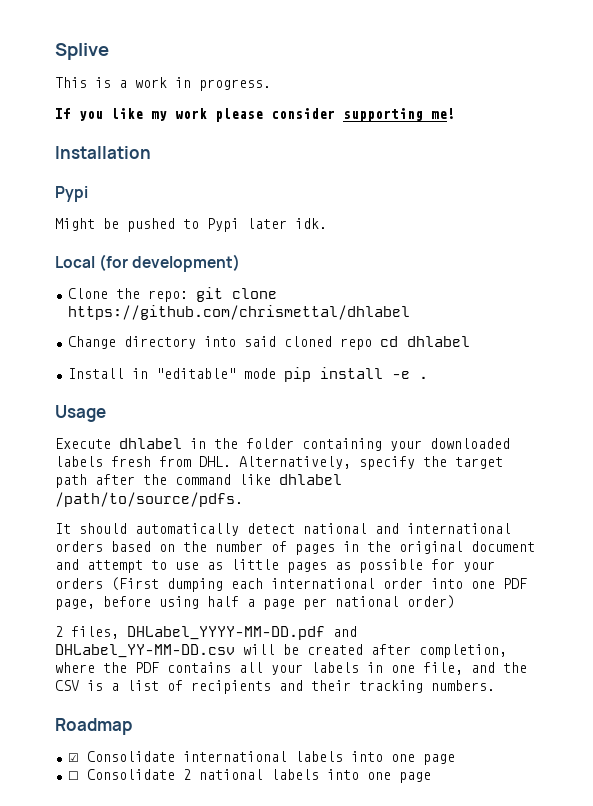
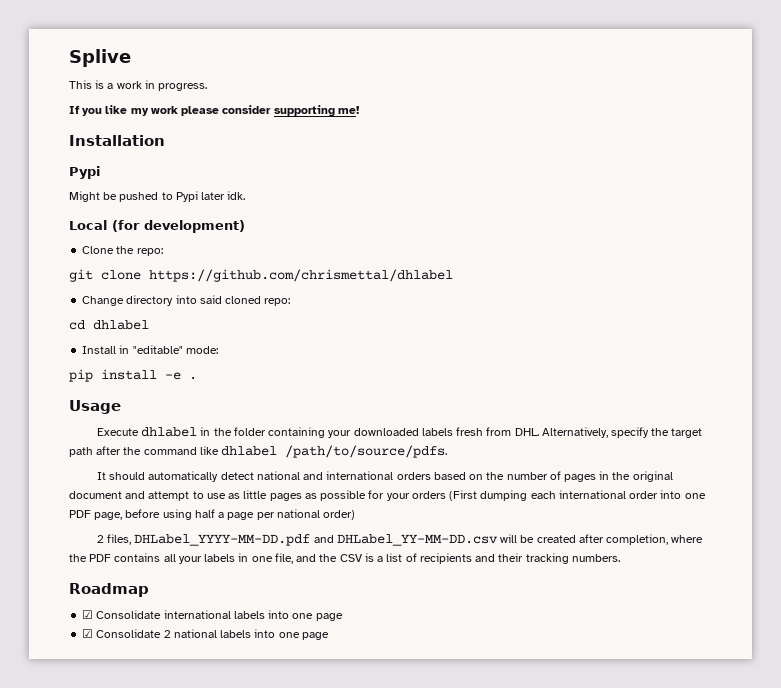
- Clone the repo: git clone https://github.com/chrismettal/dhlabel
+ Clone the repo:
+ git clone https://github.com/chrismettal/dhlabel
- Change directory into said cloned repo cd dhlabel
+ Change directory into said cloned repo:
+ cd dhlabel
- Install in "editable" mode pip install -e .
+ Install in "editable" mode:
+ pip install -e .
- ☐ Consolidate 2 national labels into one page
+ ☑ Consolidate 2 national labels into one page

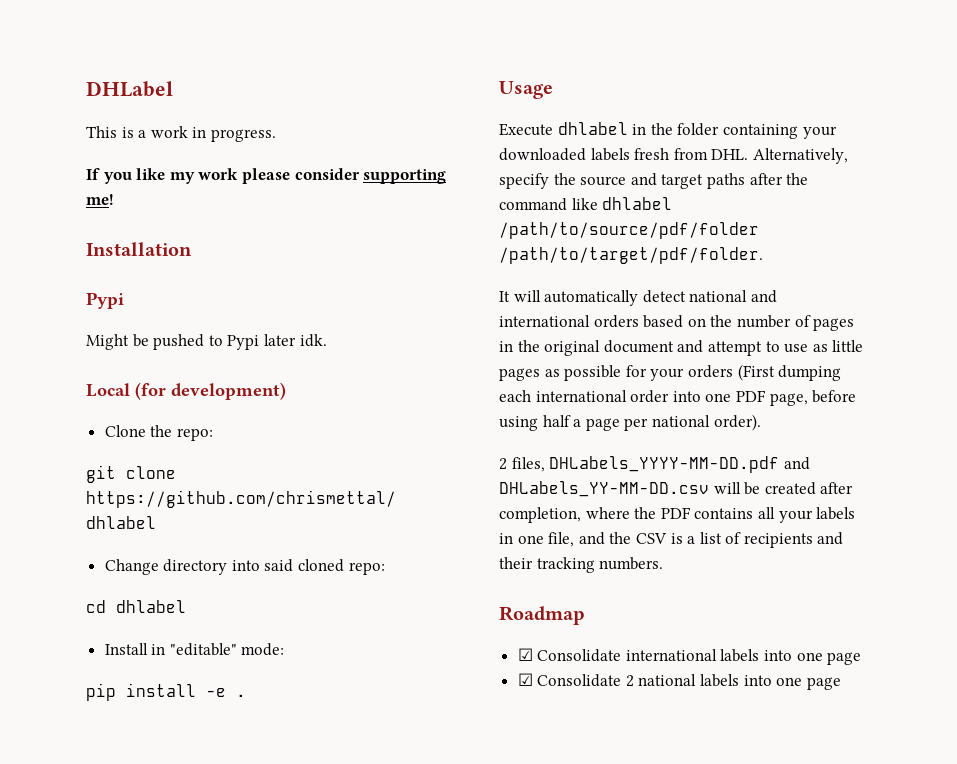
- Splive
+ DHLabel
- Execute dhlabel in the folder containing your downloaded labels fresh from DHL. Alternatively, specify the target path after the command like dhlabel /path/to/source/pdfs.
+ Execute dhlabel in the folder containing your downloaded labels fresh from DHL. Alternatively, specify the source and target paths after the command like dhlabel /path/to/source/pdf/folder /path/to/target/pdf/folder.
- It should automatically detect national and international orders based on the number of pages in the original document and attempt to use as little pages as possible for your orders (First dumping each international order into one PDF page, before using half a page per national order)
+ It will automatically detect national and international orders based on the number of pages in the original document and attempt to use as little pages as possible for your orders (First dumping each international order into one PDF page, before using half a page per national order).
- 2 files, DHLabel_YYYY-MM-DD.pdf and DHLabel_YY-MM-DD.csv will be created after completion, where the PDF contains all your labels in one file, and the CSV is a list of recipients and their tracking numbers.
+ 2 files, DHLabels_YYYY-MM-DD.pdf and DHLabels_YY-MM-DD.csv will be created after completion, where the PDF contains all your labels in one file, and the CSV is a list of recipients and their tracking numbers.

